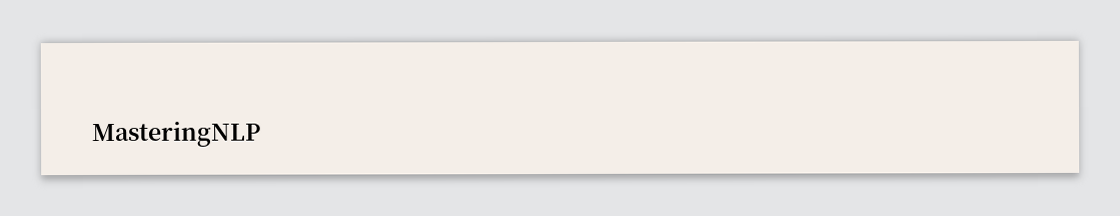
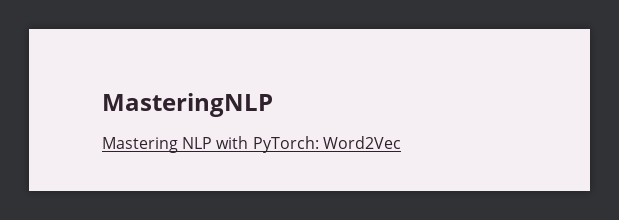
+ Mastering NLP with PyTorch: Word2Vec

